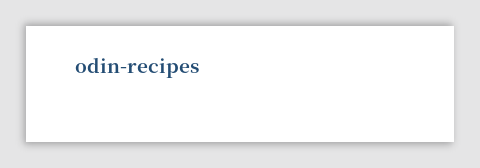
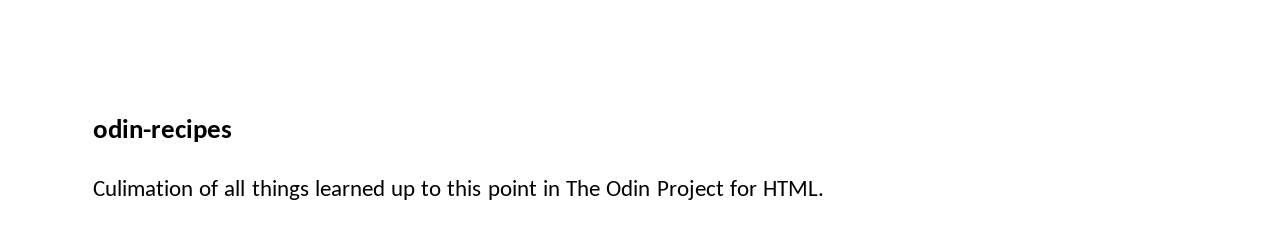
+ Culimation of all things learned up to this point in The Odin Project for HTML.

